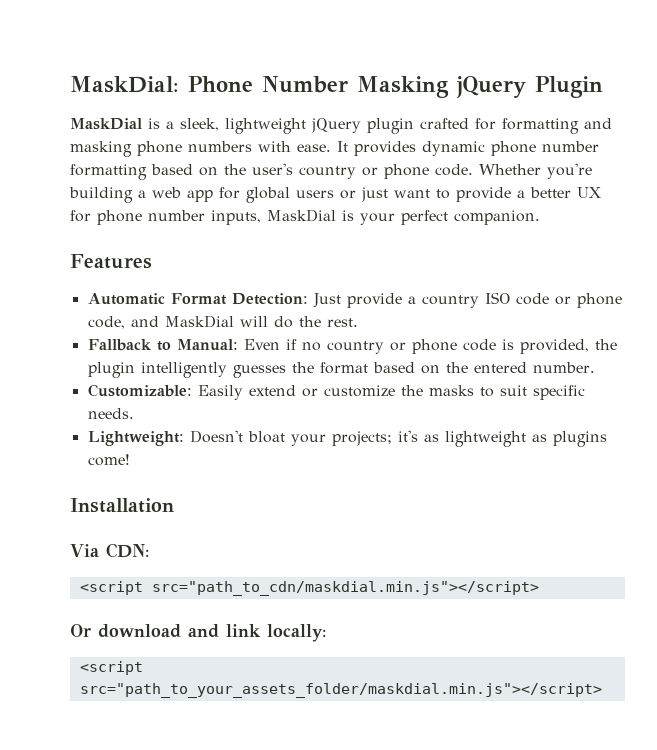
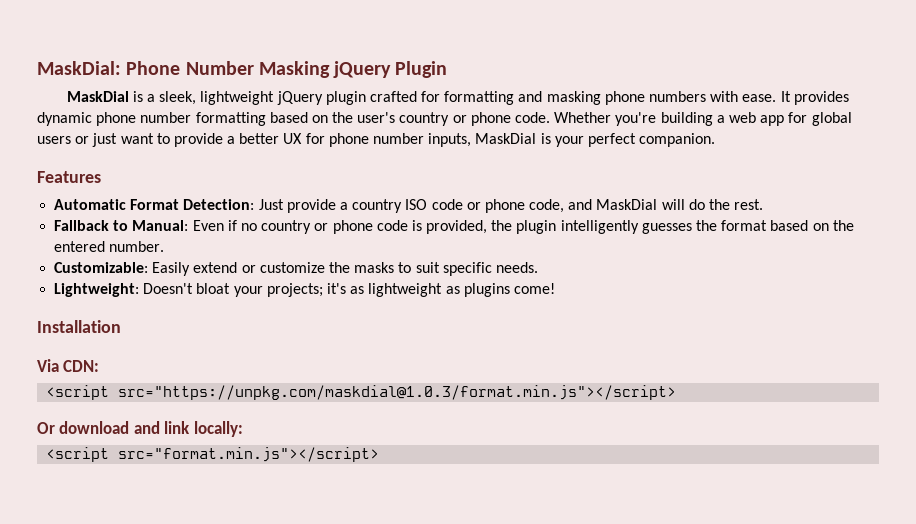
- <script src="path_to_cdn/maskdial.min.js"></script>
+ <script src="https://unpkg.com/maskdial@1.0.3/format.min.js"></script>
- <script src="path_to_your_assets_folder/maskdial.min.js"></script>
+ <script src="format.min.js"></script>

